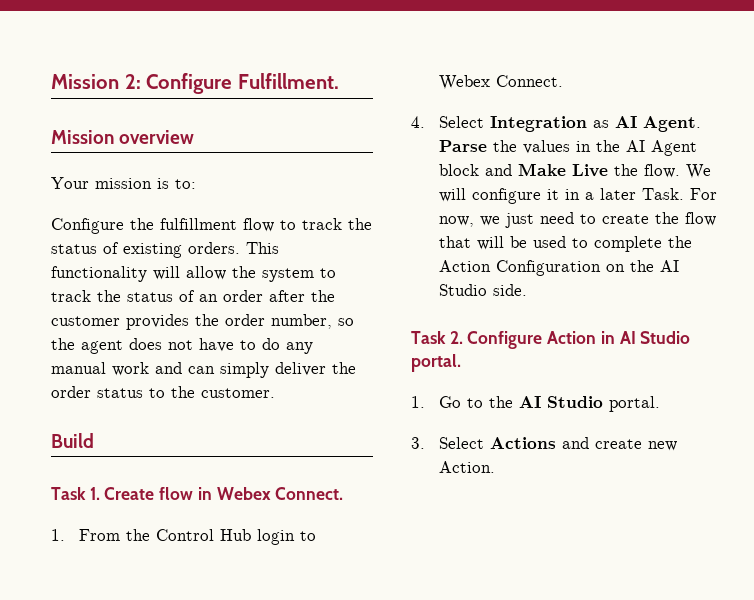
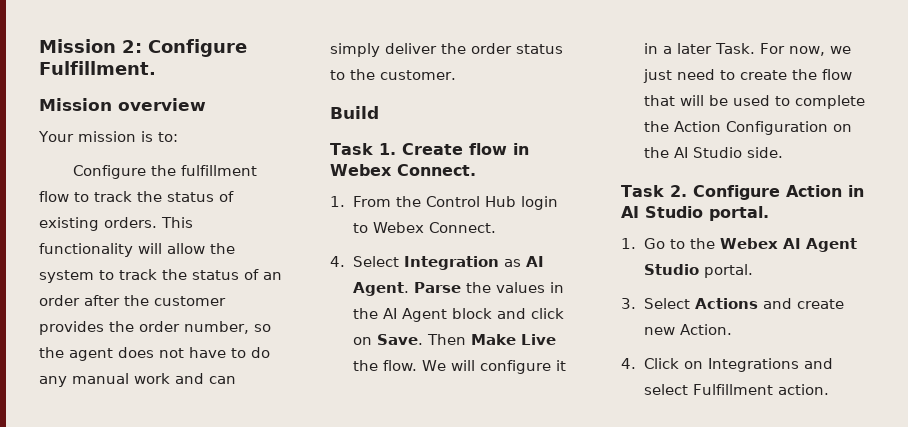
- Parse the values in the AI Agent block and Make Live the flow.
+ Parse the values in the AI Agent block and click on Save. Then Make Live the flow.
- 1. Go to the AI Studio portal.
+ 1. Go to the Webex AI Agent Studio portal.
+ 4. Click on Integrations and select Fulfillment action.

